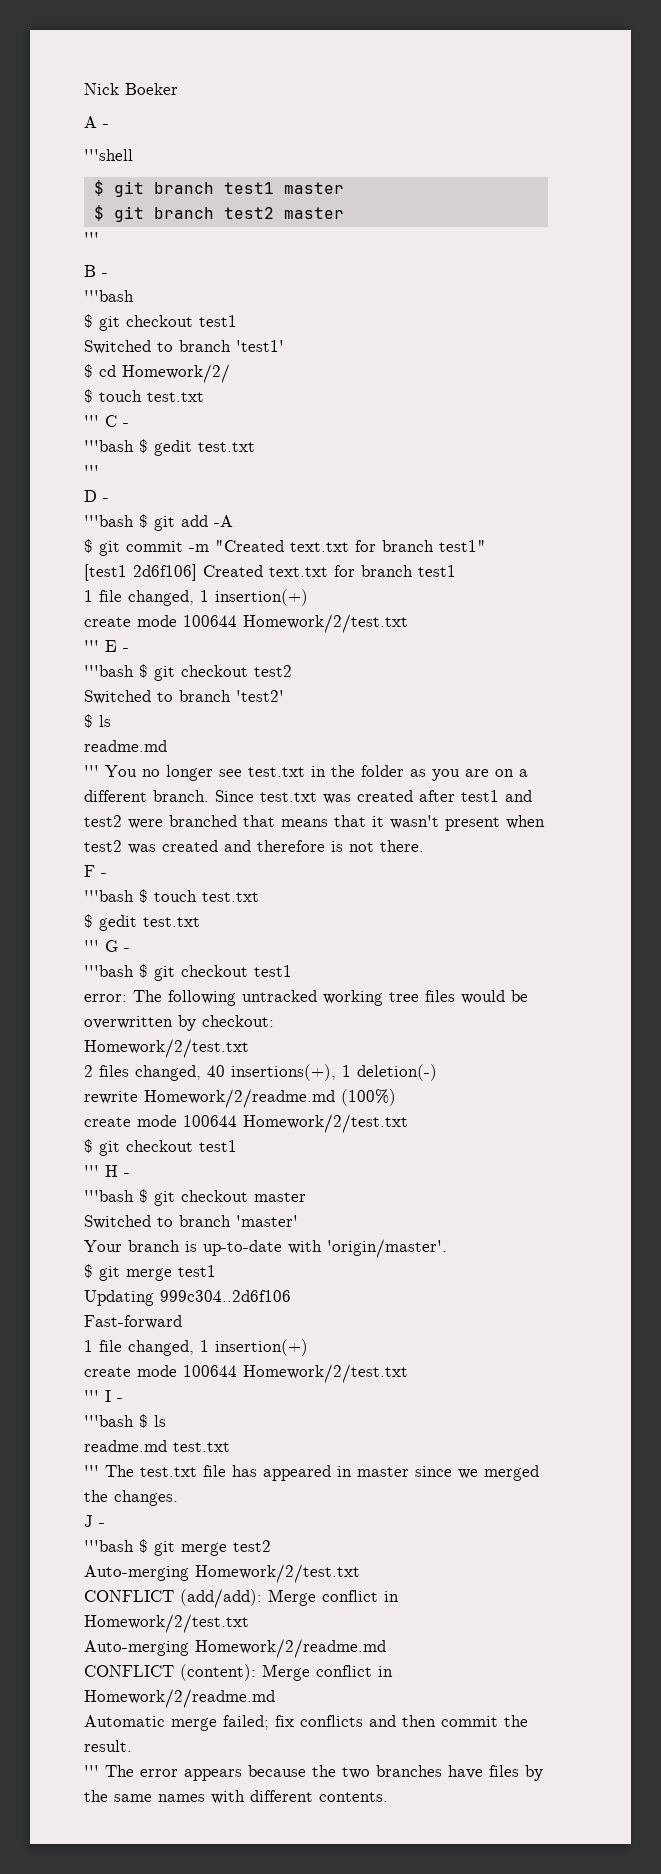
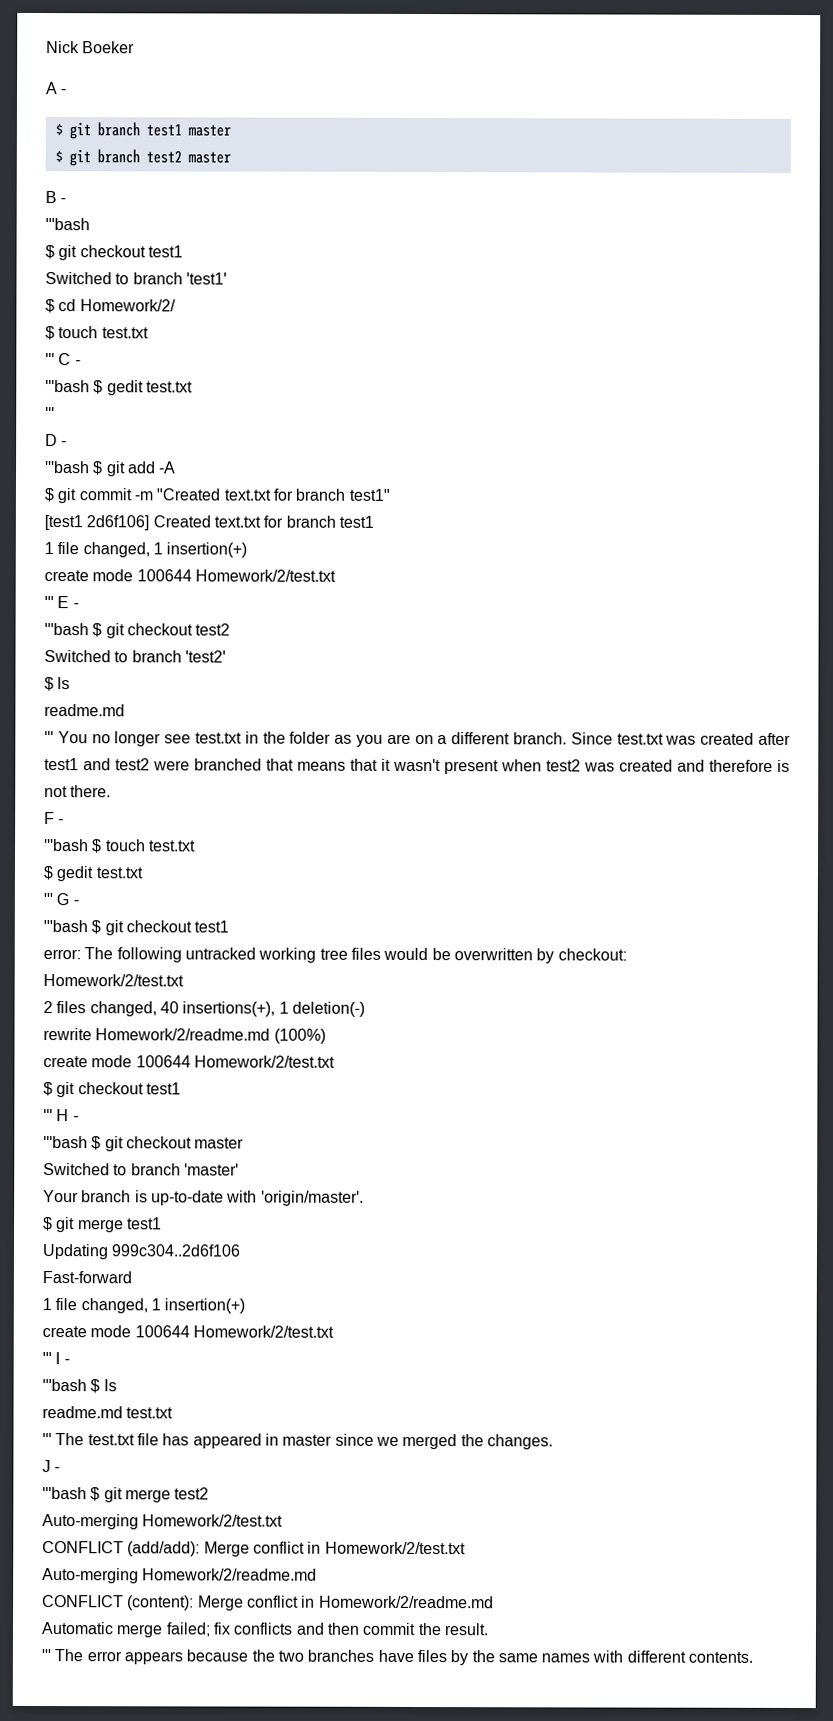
- '''shell
  $ git branch test2 master
- '''

